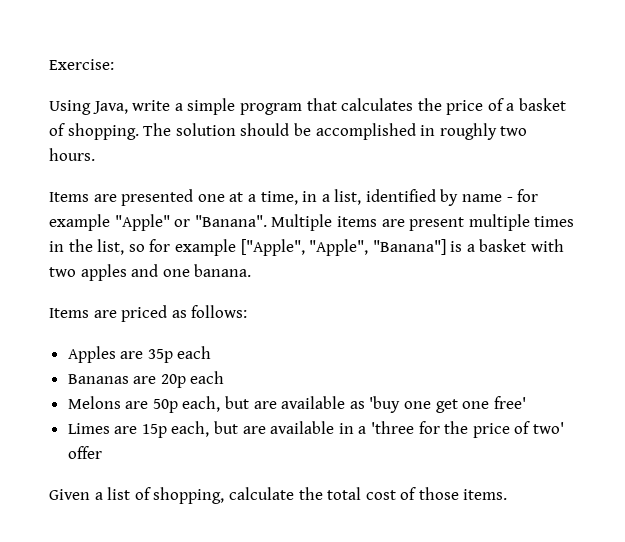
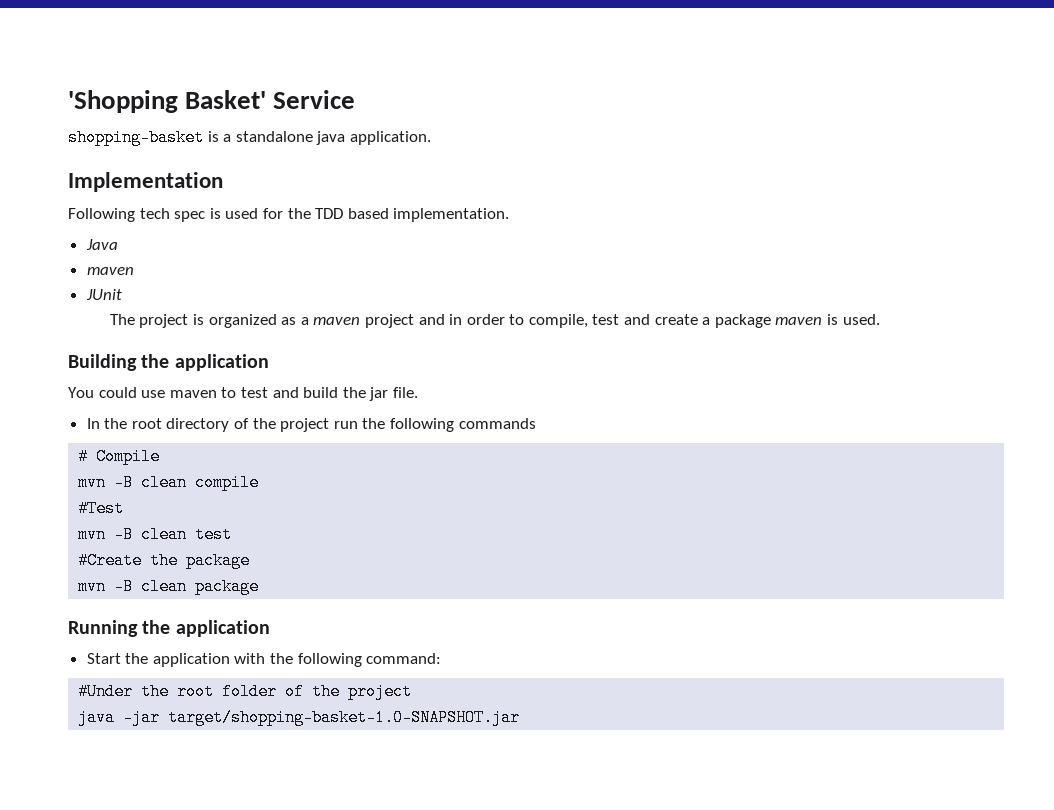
- Exercise:
- Using Java, write a simple program that calculates the price of a basket of shopping. The solution should be accomplished in roughly two hours.
- Items are presented one at a time, in a list, identified by name - for example "Apple" or "Banana". Multiple items are present multiple times in the list, so for example ["Apple", "Apple", "Banana"] is a basket with two apples and one banana.
- Items are priced as follows:
- Apples are 35p each
- Bananas are 20p each
- Melons are 50p each, but are available as 'buy one get one free'
- Limes are 15p each, but are available in a 'three for the price of two' offer
- Given a list of shopping, calculate the total cost of those items.
+ 'Shopping Basket' Service
+ shopping-basket is a standalone java application.
+ Implementation
+ Following tech spec is used for the TDD based implementation.
+ Java
+ maven
+ JUnit
+ The project is organized as a maven project and in order to compile, test and create a package maven is used.
+ Building the application
+ You could use maven to test and build the jar file.
+ In the root directory of the project run the following commands
+ # Compile
+ mvn -B clean compile
+ #Test
+ mvn -B clean test
+ #Create the package
+ mvn -B clean package
+ Running the application
+ Start the application with the following command:
+ #Under the root folder of the project
+ java -jar target/shopping-basket-1.0-SNAPSHOT.jar

